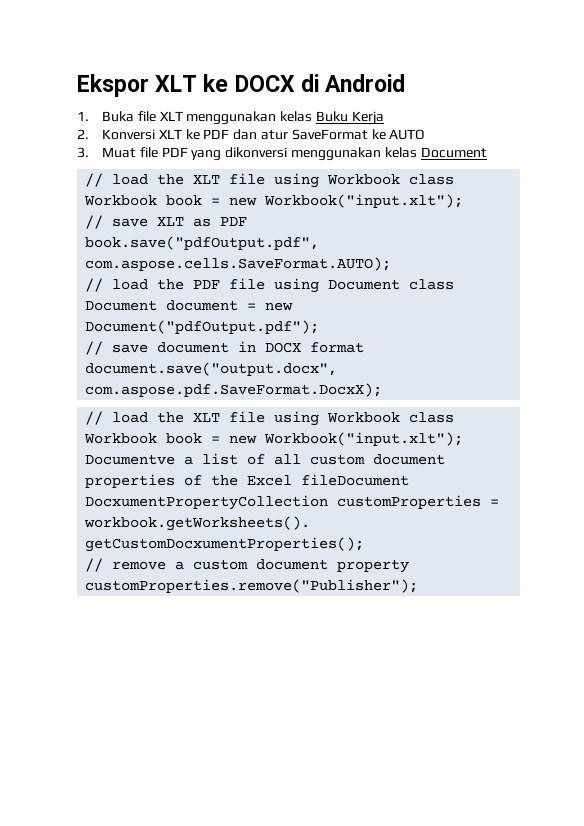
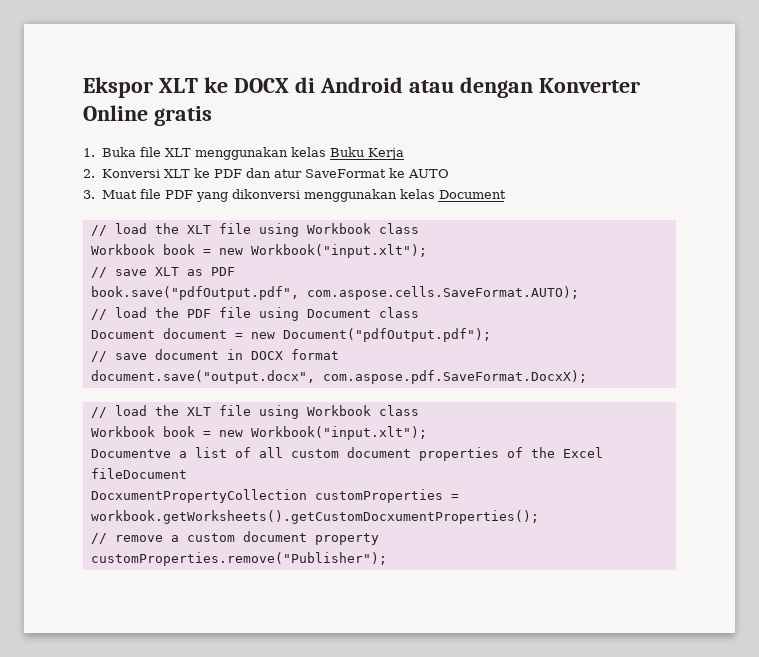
- Ekspor XLT ke DOCX di Android
+ Ekspor XLT ke DOCX di Android atau dengan Konverter Online gratis

